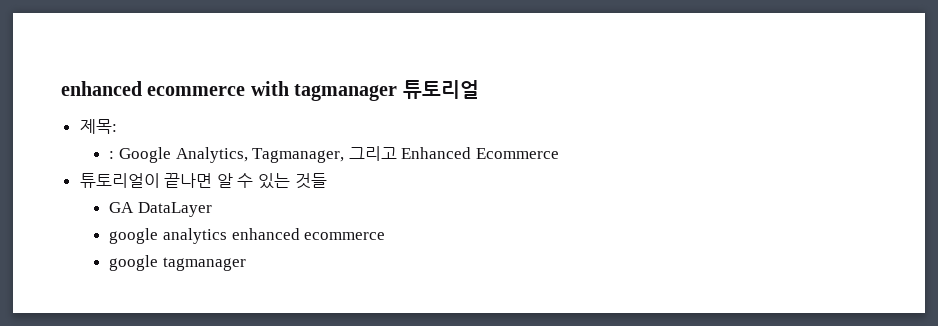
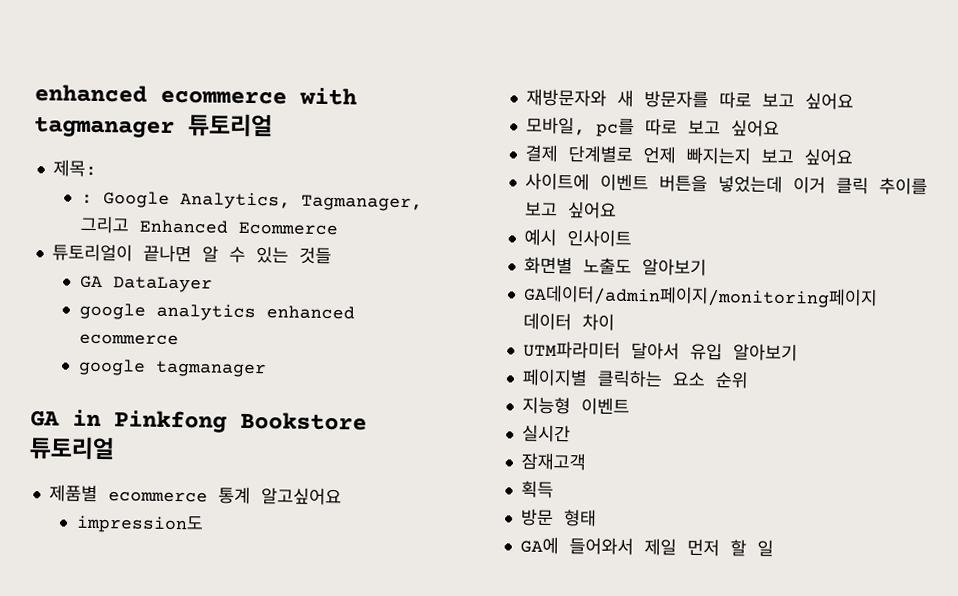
+ GA in Pinkfong Bookstore 튜토리얼
+ 제품별 ecommerce 통계 알고싶어요
+ impression도
+ 재방문자와 새 방문자를 따로 보고 싶어요
+ 모바일, pc를 따로 보고 싶어요
+ 결제 단계별로 언제 빠지는지 보고 싶어요
+ 사이트에 이벤트 버튼을 넣었는데 이거 클릭 추이를 보고 싶어요
+ 예시 인사이트
+ 화면별 노출도 알아보기
+ GA데이터/admin페이지/monitoring페이지 데이터 차이
+ UTM파라미터 달아서 유입 알아보기
+ 페이지별 클릭하는 요소 순위
+ 지능형 이벤트
+ 실시간
+ 잠재고객
+ 획득
+ 방문 형태
+ GA에 들어와서 제일 먼저 할 일

